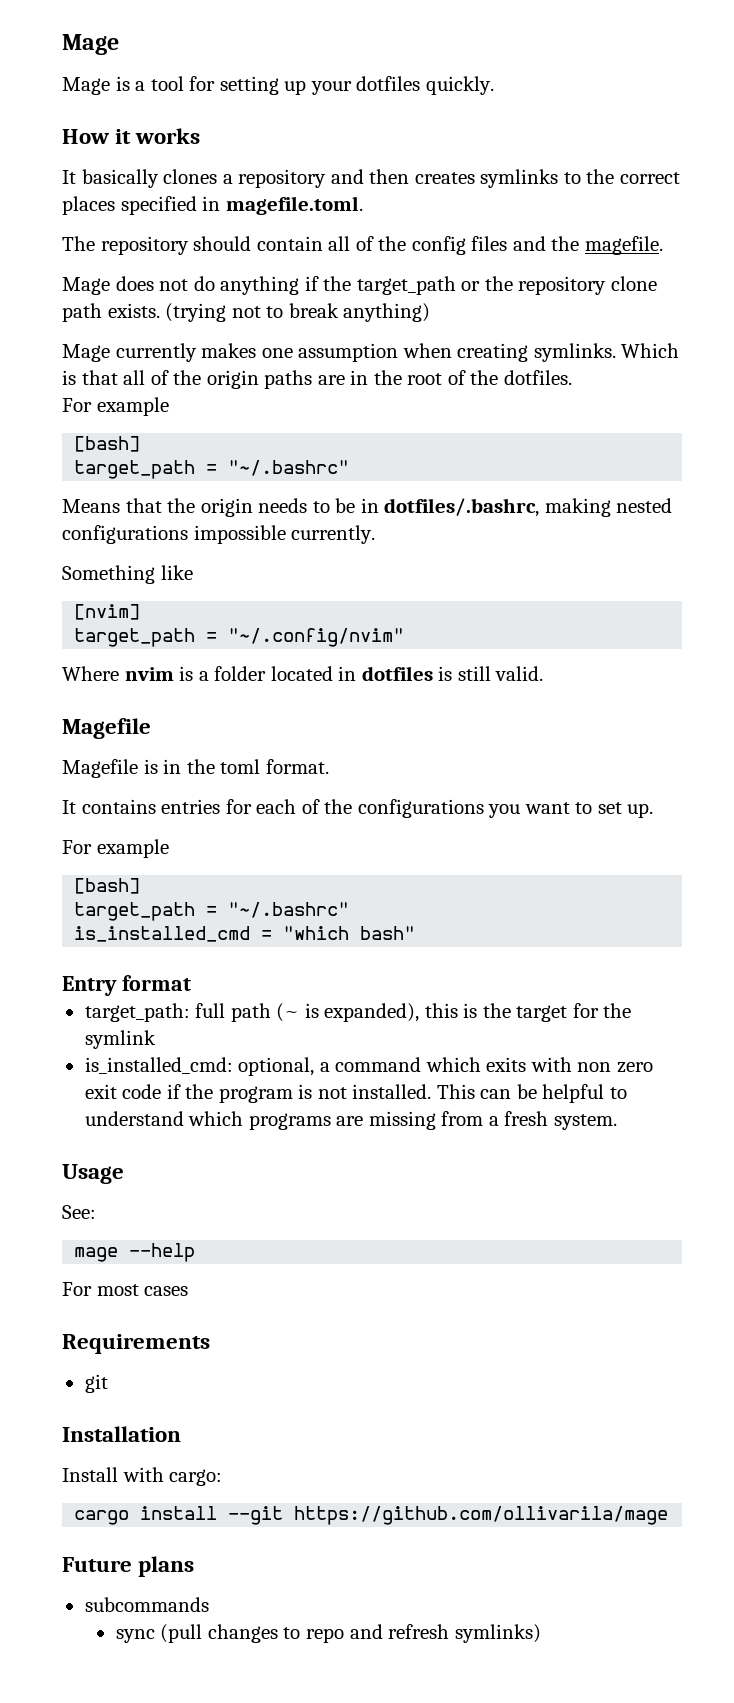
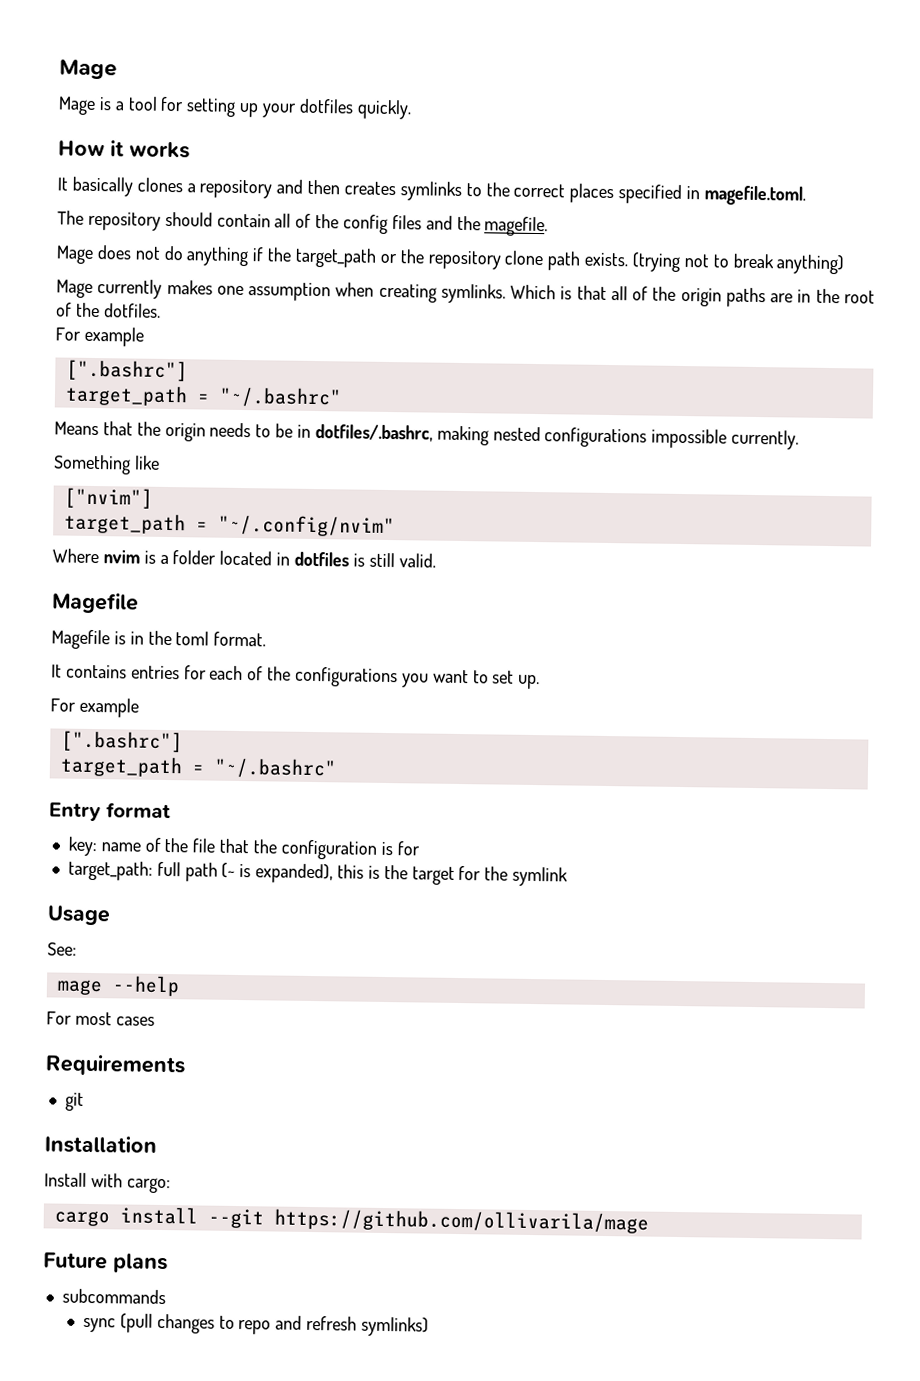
  Which is that all of the origin paths are in the root of the dotfiles.
  For example
- [bash]
+ [".bashrc"]
- [nvim]
+ ["nvim"]
  It contains entries for each of the configurations you want to set up.
  For example
- [bash]
+ [".bashrc"]
  target_path = "~/.bashrc"
- is_installed_cmd = "which bash"
  Entry format
+ key: name of the file that the configuration is for
- is_installed_cmd: optional, a command which exits with non zero exit code if the program is not installed. This can be helpful to understand which programs are missing from a fresh system.

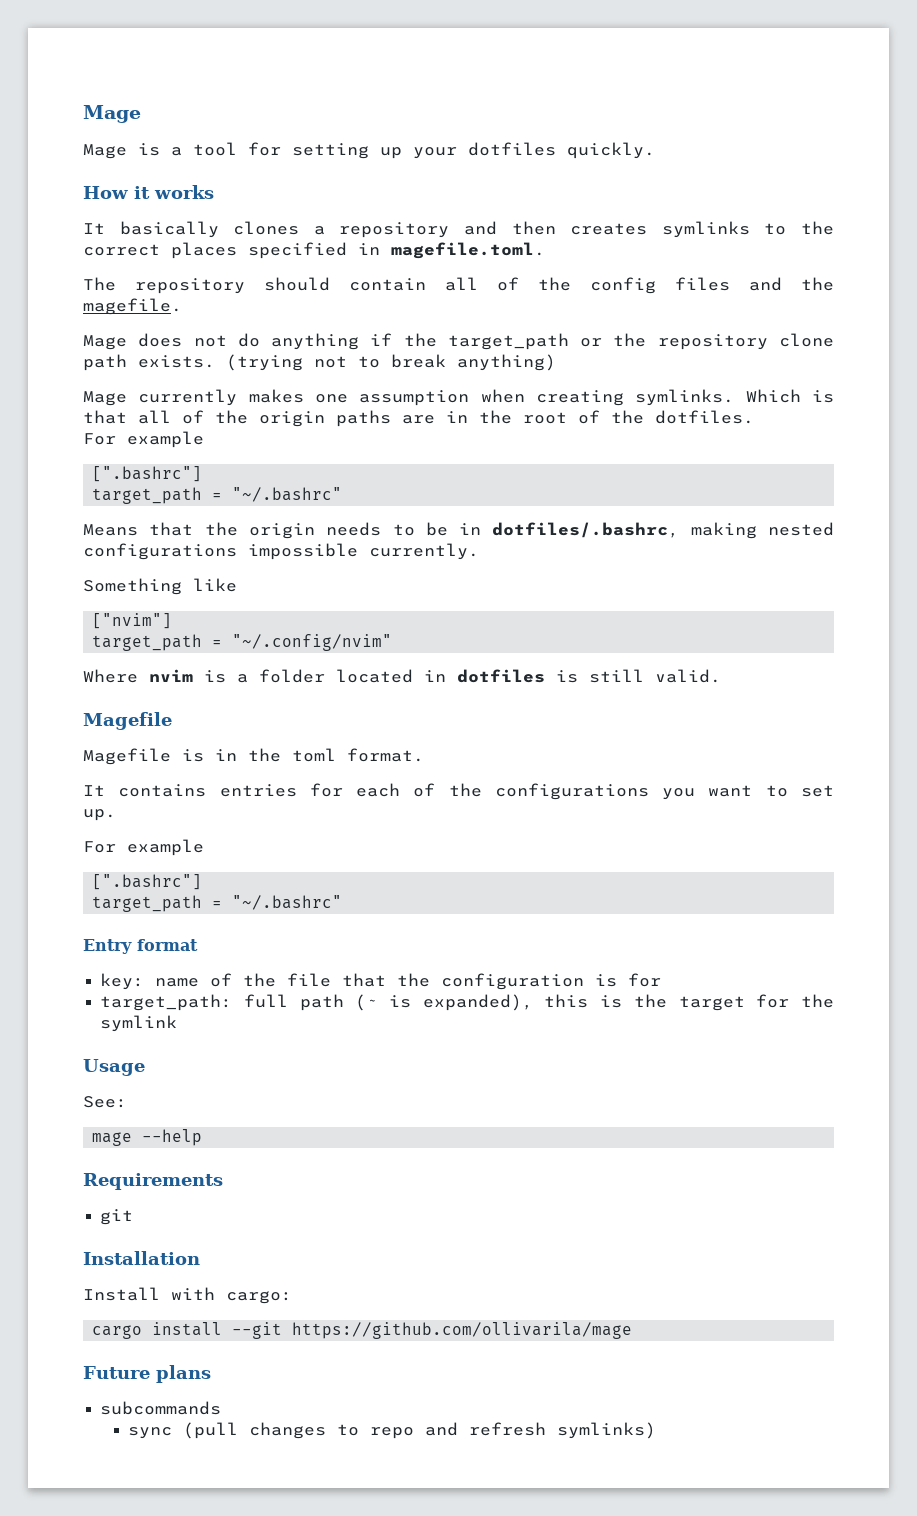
- For most cases

